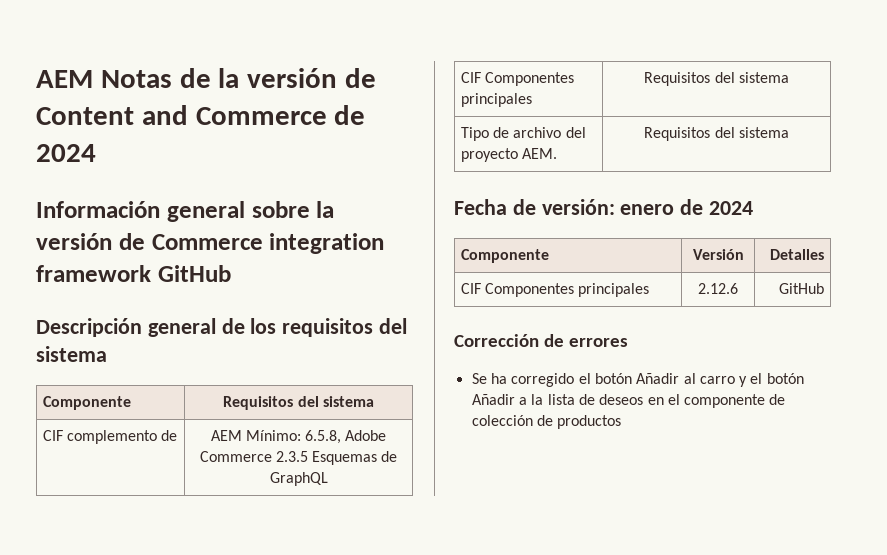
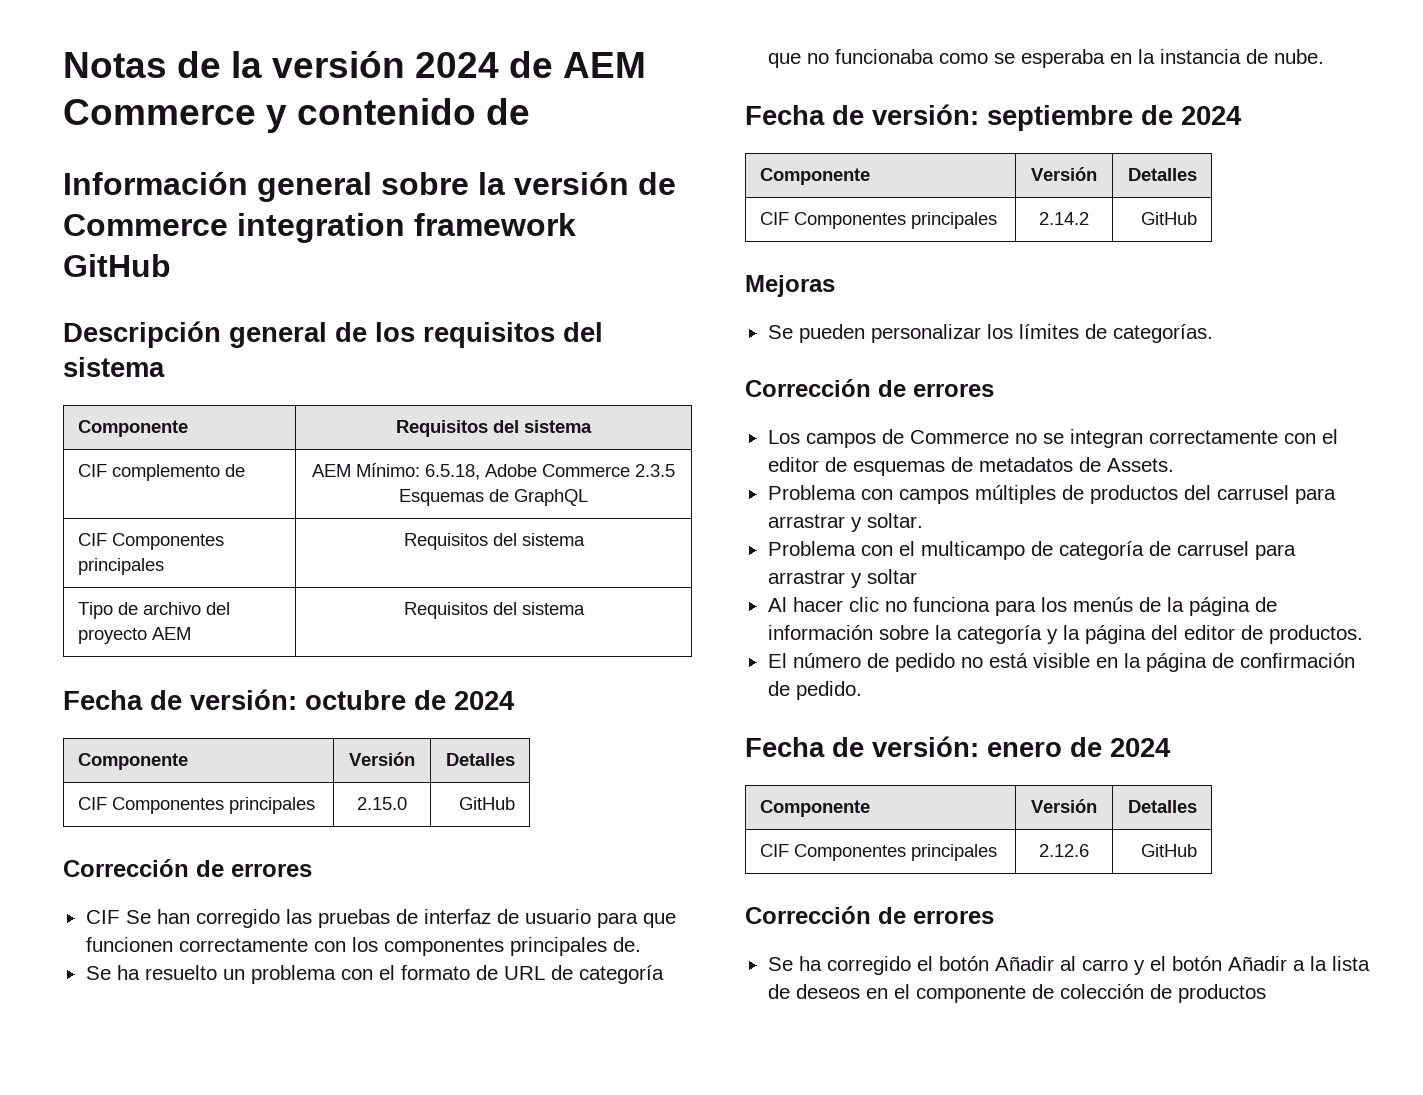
- AEM Notas de la versión de Content and Commerce de 2024
+ Notas de la versión 2024 de AEM Commerce y contenido de
- CIF complemento de | AEM Mínimo: 6.5.8, Adobe Commerce 2.3.5 Esquemas de GraphQL
+ CIF complemento de | AEM Mínimo: 6.5.18, Adobe Commerce 2.3.5 Esquemas de GraphQL
- Tipo de archivo del proyecto AEM. | Requisitos del sistema
+ Tipo de archivo del proyecto AEM | Requisitos del sistema
+ Fecha de versión: octubre de 2024
+ Componente | Versión | Detalles
+ CIF Componentes principales | 2.15.0 | GitHub
+ Corrección de errores
+ CIF Se han corregido las pruebas de interfaz de usuario para que funcionen correctamente con los componentes principales de.
+ Se ha resuelto un problema con el formato de URL de categoría que no funcionaba como se esperaba en la instancia de nube.
+ Fecha de versión: septiembre de 2024
+ Componente | Versión | Detalles
+ CIF Componentes principales | 2.14.2 | GitHub
+ Mejoras
+ Se pueden personalizar los límites de categorías.
+ Corrección de errores
+ Los campos de Commerce no se integran correctamente con el editor de esquemas de metadatos de Assets.
+ Problema con campos múltiples de productos del carrusel para arrastrar y soltar.
+ Problema con el multicampo de categoría de carrusel para arrastrar y soltar
+ Al hacer clic no funciona para los menús de la página de información sobre la categoría y la página del editor de productos.
+ El número de pedido no está visible en la página de confirmación de pedido.

